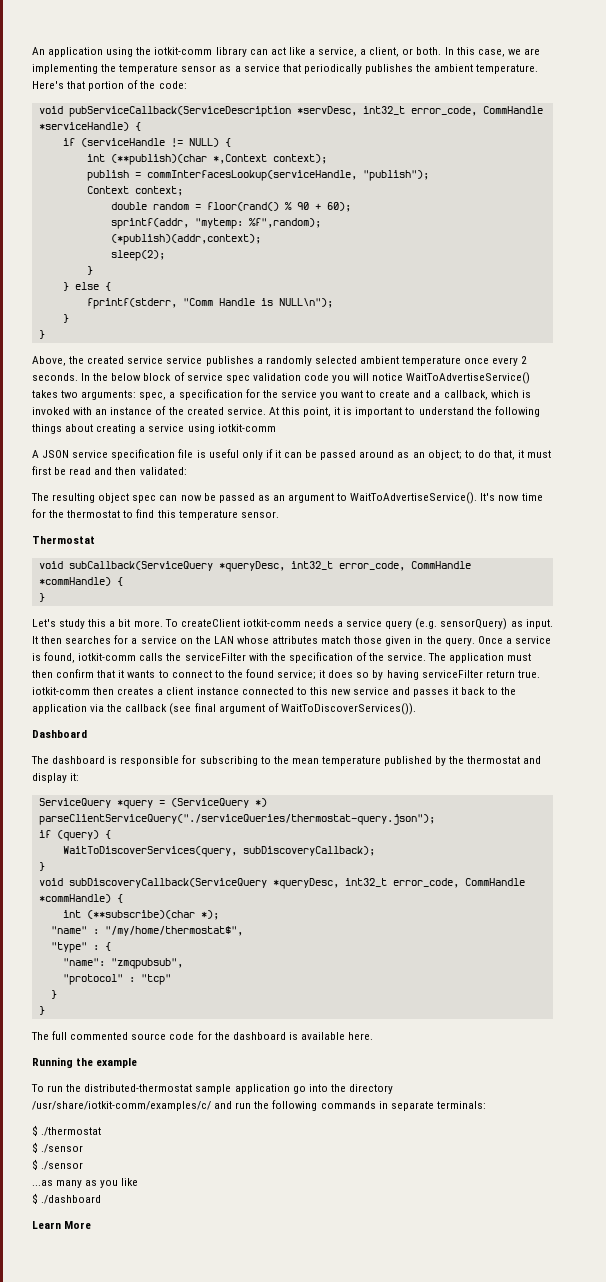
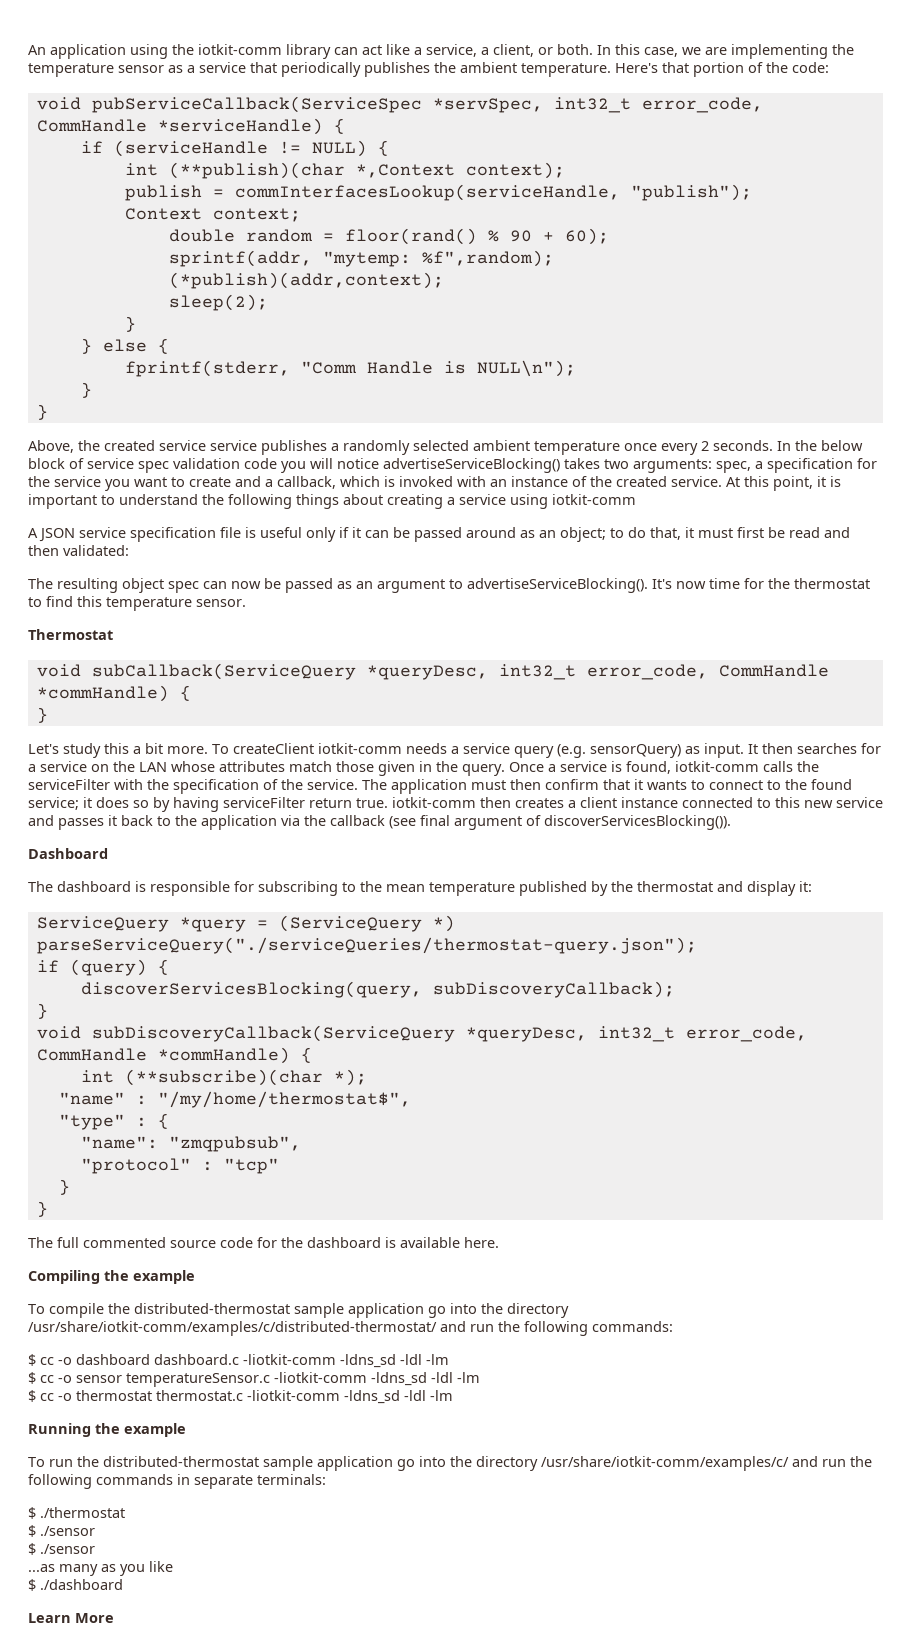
- void pubServiceCallback(ServiceDescription *servDesc, int32_t error_code, CommHandle *serviceHandle) {
+ void pubServiceCallback(ServiceSpec *servSpec, int32_t error_code, CommHandle *serviceHandle) {
- In the below block of service spec validation code you will notice WaitToAdvertiseService() takes two arguments: spec, a specification for the service you want to create and a callback, which is invoked with an instance of the created service.
+ In the below block of service spec validation code you will notice advertiseServiceBlocking() takes two arguments: spec, a specification for the service you want to create and a callback, which is invoked with an instance of the created service.
- The resulting object spec can now be passed as an argument to WaitToAdvertiseService().
+ The resulting object spec can now be passed as an argument to advertiseServiceBlocking().
- The application must then confirm that it wants to connect to the found service; it does so by having serviceFilter return true. iotkit-comm then creates a client instance connected to this new service and passes it back to the application via the callback (see final argument of WaitToDiscoverServices()).
+ The application must then confirm that it wants to connect to the found service; it does so by having serviceFilter return true. iotkit-comm then creates a client instance connected to this new service and passes it back to the application via the callback (see final argument of discoverServicesBlocking()).
- ServiceQuery *query = (ServiceQuery *) parseClientServiceQuery("./serviceQueries/thermostat-query.json");
+ ServiceQuery *query = (ServiceQuery *) parseServiceQuery("./serviceQueries/thermostat-query.json");
- WaitToDiscoverServices(query, subDiscoveryCallback);
+ discoverServicesBlocking(query, subDiscoveryCallback);
+ Compiling the example
+ To compile the distributed-thermostat sample application go into the directory /usr/share/iotkit-comm/examples/c/distributed-thermostat/ and run the following commands:
+ $ cc -o dashboard dashboard.c -liotkit-comm -ldns_sd -ldl -lm
+ $ cc -o sensor temperatureSensor.c -liotkit-comm -ldns_sd -ldl -lm
+ $ cc -o thermostat thermostat.c -liotkit-comm -ldns_sd -ldl -lm

